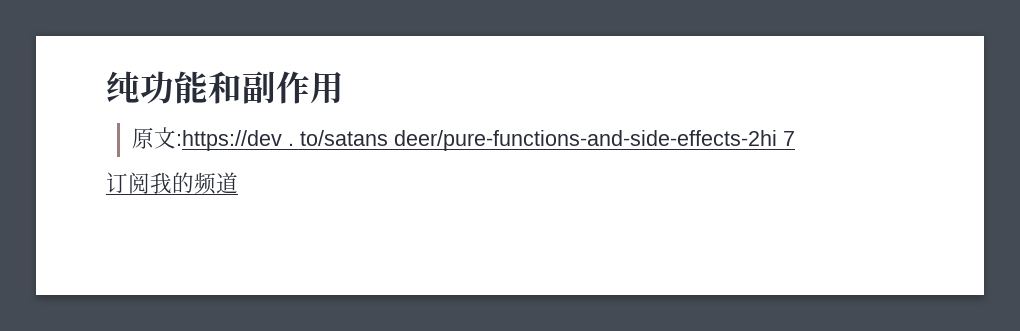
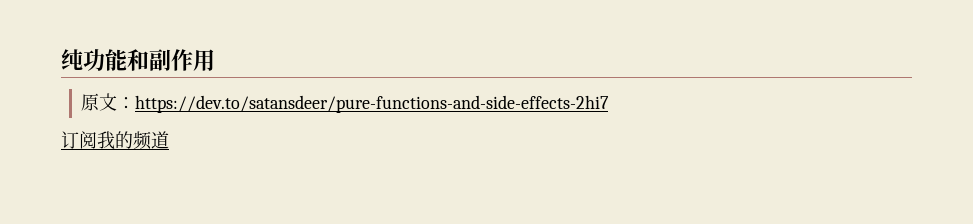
- 原文:https://dev . to/satans deer/pure-functions-and-side-effects-2hi 7
+ 原文：https://dev.to/satansdeer/pure-functions-and-side-effects-2hi7

